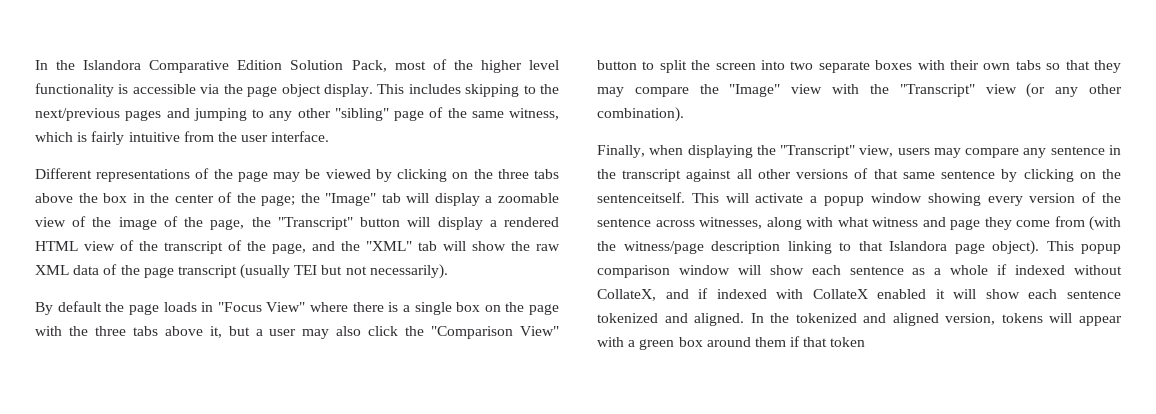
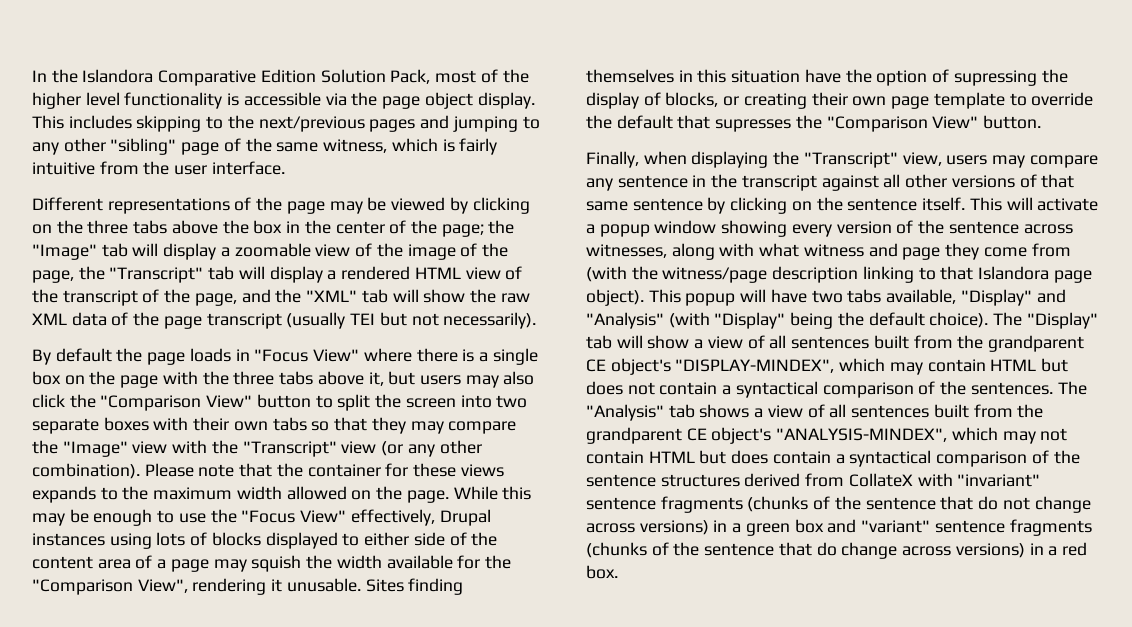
- the "Image" tab will display a zoomable view of the image of the page, the "Transcript" button will display a rendered HTML view of the transcript of the page, and the "XML" tab will show the raw XML data of the page transcript (usually TEI but not necessarily).
+ the "Image" tab will display a zoomable view of the image of the page, the "Transcript" tab will display a rendered HTML view of the transcript of the page, and the "XML" tab will show the raw XML data of the page transcript (usually TEI but not necessarily).
- By default the page loads in "Focus View" where there is a single box on the page with the three tabs above it, but a user may also click the "Comparison View" button to split the screen into two separate boxes with their own tabs so that they may compare the "Image" view with the "Transcript" view (or any other combination).
+ By default the page loads in "Focus View" where there is a single box on the page with the three tabs above it, but users may also click the "Comparison View" button to split the screen into two separate boxes with their own tabs so that they may compare the "Image" view with the "Transcript" view (or any other combination). Please note that the container for these views expands to the maximum width allowed on the page. While this may be enough to use the "Focus View" effectively, Drupal instances using lots of blocks displayed to either side of the content area of a page may squish the width available for the "Comparison View", rendering it unusable. Sites finding themselves in this situation have the option of supressing the display of blocks, or creating their own page template to override the default that supresses the "Comparison View" button.
- Finally, when displaying the "Transcript" view, users may compare any sentence in the transcript against all other versions of that same sentence by clicking on the sentenceitself.
+ Finally, when displaying the "Transcript" view, users may compare any sentence in the transcript against all other versions of that same sentence by clicking on the sentence itself.
- This popup comparison window will show each sentence as a whole if indexed without CollateX, and if indexed with CollateX enabled it will show each sentence tokenized and aligned. In the tokenized and aligned version, tokens will appear with a green box around them if that token
+ This popup will have two tabs available, "Display" and "Analysis" (with "Display" being the default choice). The "Display" tab will show a view of all sentences built from the grandparent CE object's "DISPLAY-MINDEX", which may contain HTML but does not contain a syntactical comparison of the sentences. The "Analysis" tab shows a view of all sentences built from the grandparent CE object's "ANALYSIS-MINDEX", which may not contain HTML but does contain a syntactical comparison of the sentence structures derived from CollateX with "invariant" sentence fragments (chunks of the sentence that do not change across versions) in a green box and "variant" sentence fragments (chunks of the sentence that do change across versions) in a red box.

